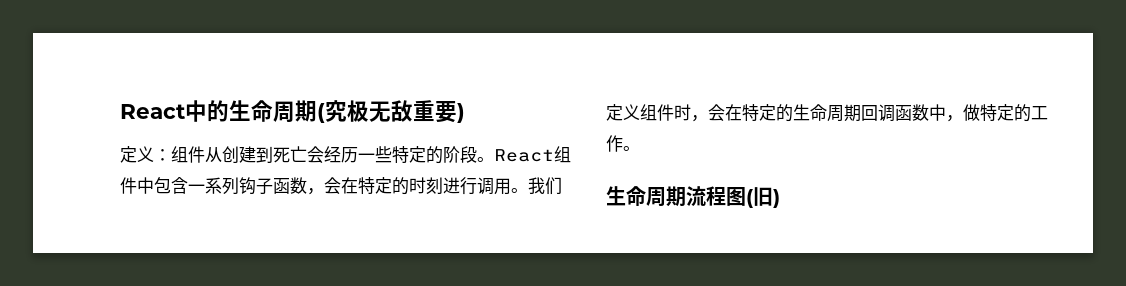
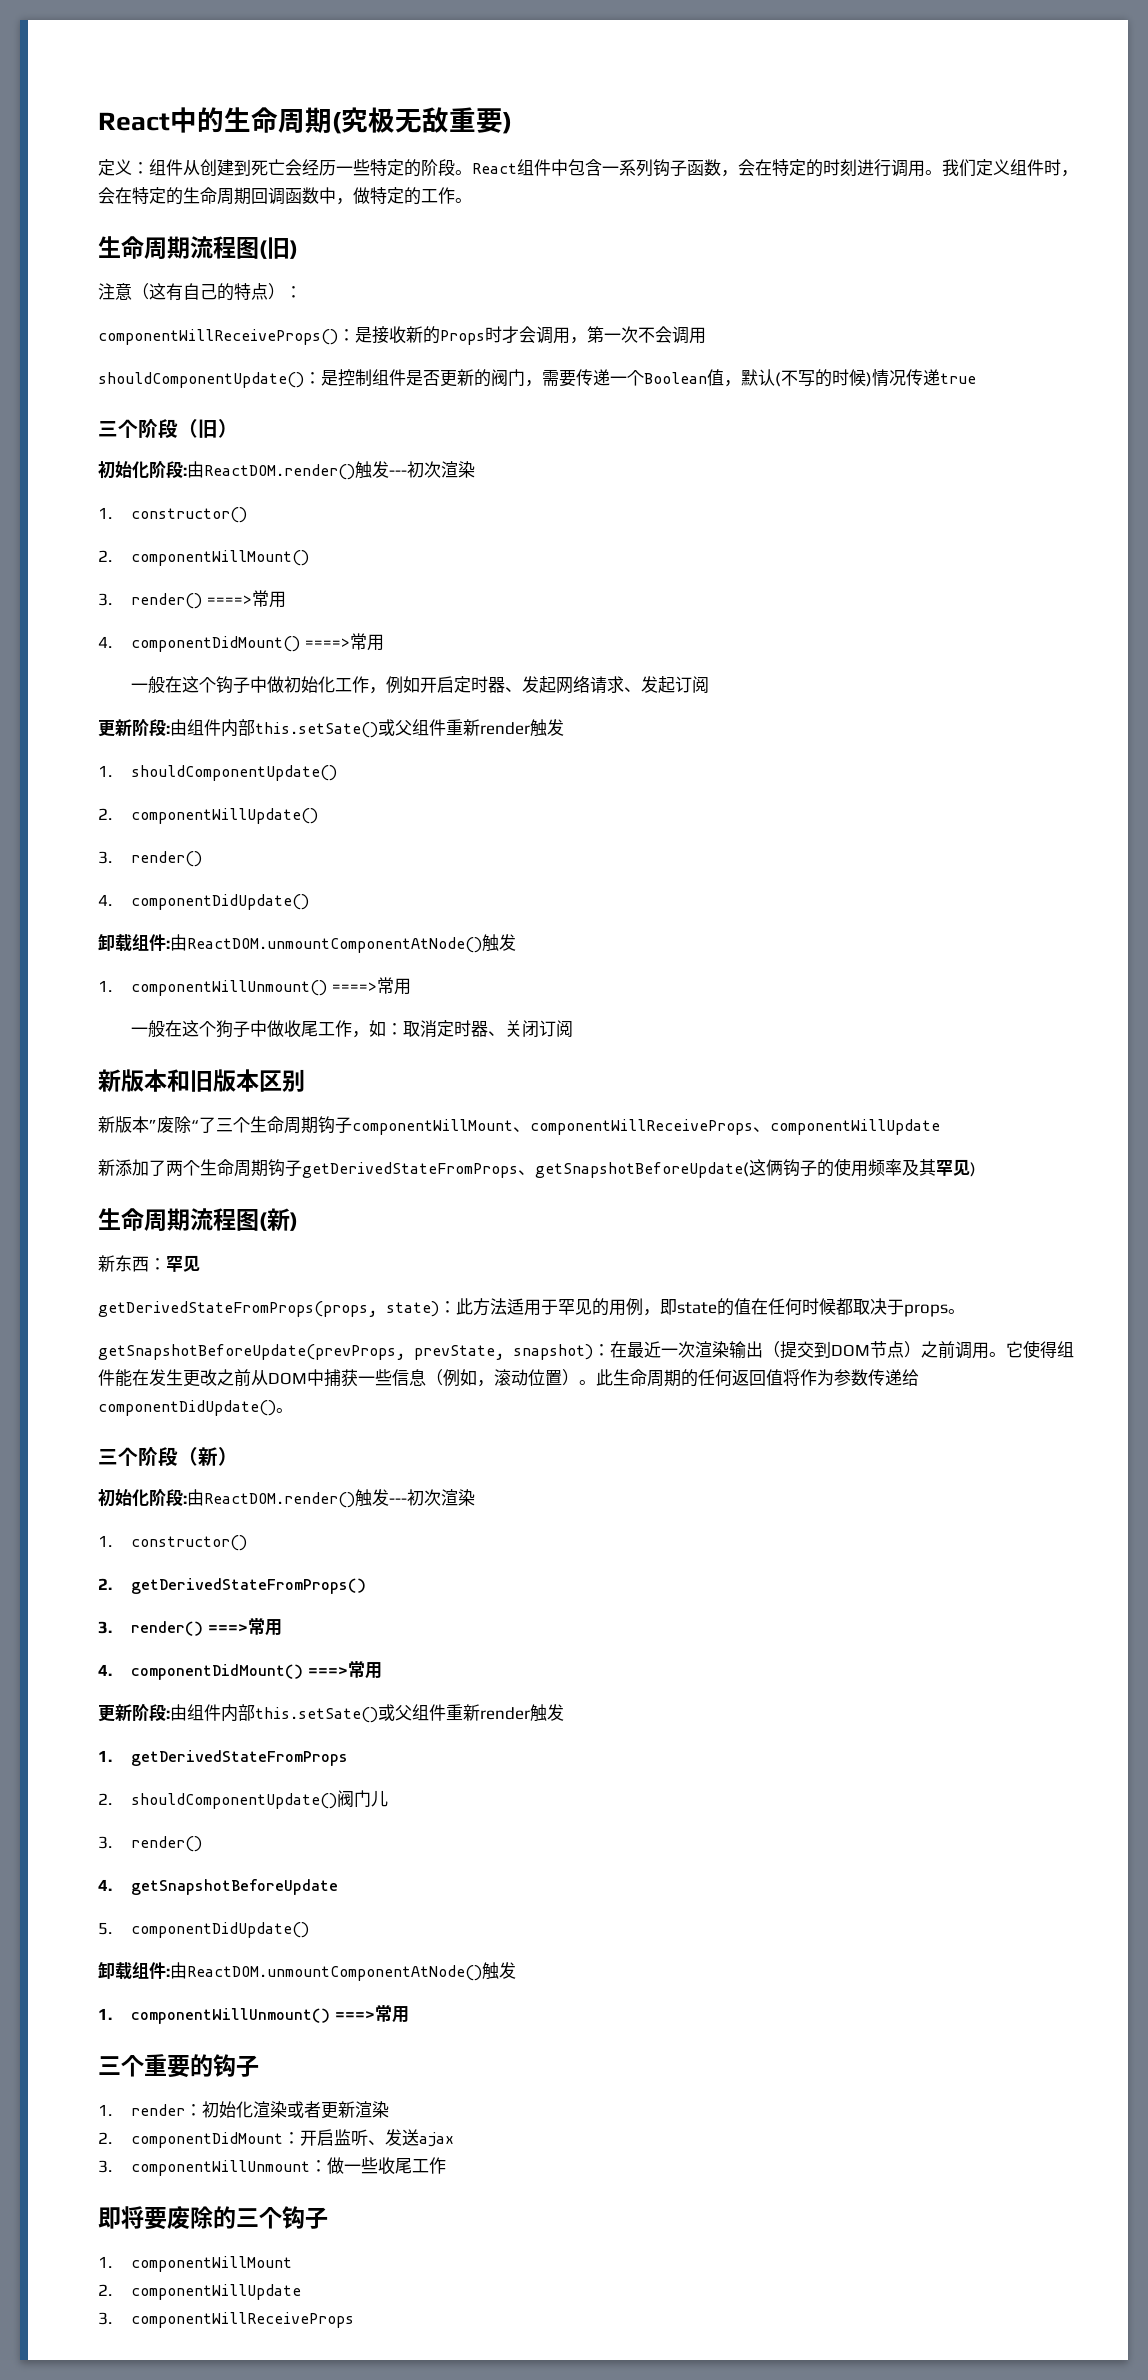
+ 注意（这有自己的特点）：
+ componentWillReceiveProps()：是接收新的Props时才会调用，第一次不会调用
+ shouldComponentUpdate()：是控制组件是否更新的阀门，需要传递一个Boolean值，默认(不写的时候)情况传递true
+ 三个阶段（旧）
+ 初始化阶段:由ReactDOM.render()触发---初次渲染
+ 1. constructor()
+ 2. componentWillMount()
+ 3. render() ====>常用
+ 4. componentDidMount() ====>常用
+ 一般在这个钩子中做初始化工作，例如开启定时器、发起网络请求、发起订阅
+ 更新阶段:由组件内部this.setSate()或父组件重新render触发
+ 1. shouldComponentUpdate()
+ 2. componentWillUpdate()
+ 3. render()
+ 4. componentDidUpdate()
+ 卸载组件:由ReactDOM.unmountComponentAtNode()触发
+ 1. componentWillUnmount() ====>常用
+ 一般在这个狗子中做收尾工作，如：取消定时器、关闭订阅
+ 新版本和旧版本区别
+ 新版本”废除“了三个生命周期钩子componentWillMount、componentWillReceiveProps、componentWillUpdate
+ 新添加了两个生命周期钩子getDerivedStateFromProps、getSnapshotBeforeUpdate(这俩钩子的使用频率及其罕见)
+ 生命周期流程图(新)
+ 新东西：罕见
+ getDerivedStateFromProps(props, state)：此方法适用于罕见的用例，即state的值在任何时候都取决于props。
+ getSnapshotBeforeUpdate(prevProps, prevState, snapshot)：在最近一次渲染输出（提交到DOM节点）之前调用。它使得组件能在发生更改之前从DOM中捕获一些信息（例如，滚动位置）。此生命周期的任何返回值将作为参数传递给componentDidUpdate()。
+ 三个阶段（新）
+ 初始化阶段:由ReactDOM.render()触发---初次渲染
+ 1. constructor()
+ 2. getDerivedStateFromProps()
+ 3. render() ===>常用
+ 4. componentDidMount() ===>常用
+ 更新阶段:由组件内部this.setSate()或父组件重新render触发
+ 1. getDerivedStateFromProps
+ 2. shouldComponentUpdate()阀门儿
+ 3. render()
+ 4. getSnapshotBeforeUpdate
+ 5. componentDidUpdate()
+ 卸载组件:由ReactDOM.unmountComponentAtNode()触发
+ 1. componentWillUnmount() ===>常用
+ 三个重要的钩子
+ 1. render：初始化渲染或者更新渲染
+ 2. componentDidMount：开启监听、发送ajax
+ 3. componentWillUnmount：做一些收尾工作
+ 即将要废除的三个钩子
+ 1. componentWillMount
+ 2. componentWillUpdate
+ 3. componentWillReceiveProps

